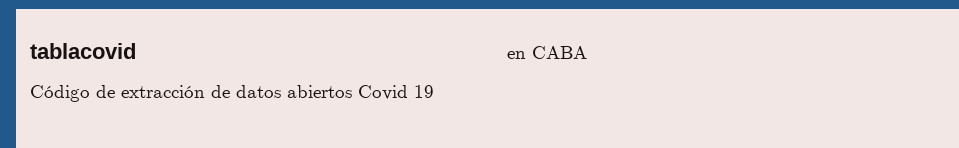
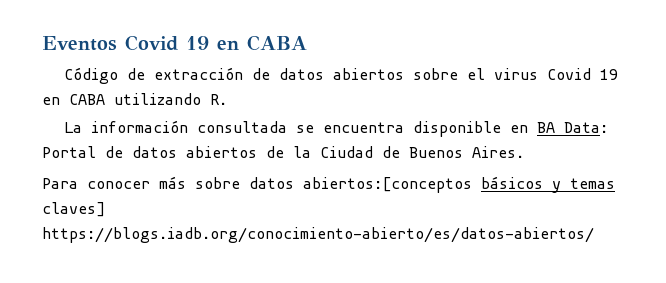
- tablacovid
+ Eventos Covid 19 en CABA
- Código de extracción de datos abiertos Covid 19 en CABA
+ Código de extracción de datos abiertos sobre el virus Covid 19 en CABA utilizando R.
+ La información consultada se encuentra disponible en BA Data: Portal de datos abiertos de la Ciudad de Buenos Aires.
+ Para conocer más sobre datos abiertos:[conceptos básicos y temas claves] https://blogs.iadb.org/conocimiento-abierto/es/datos-abiertos/

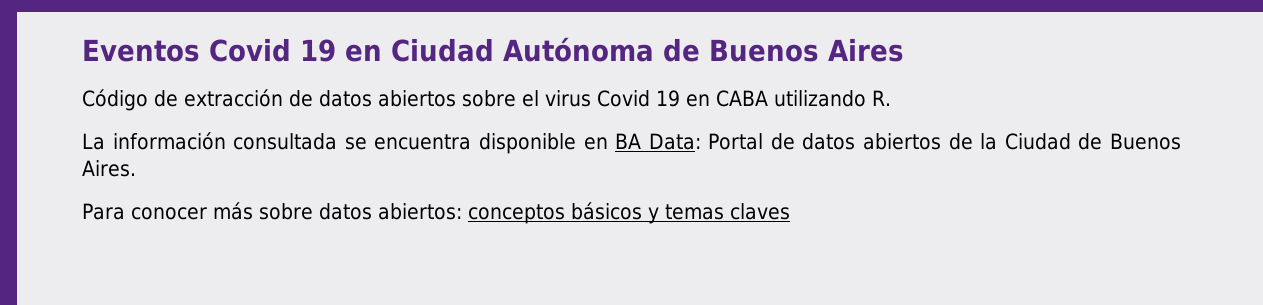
- Eventos Covid 19 en CABA
+ Eventos Covid 19 en Ciudad Autónoma de Buenos Aires
- Para conocer más sobre datos abiertos:[conceptos básicos y temas claves] https://blogs.iadb.org/conocimiento-abierto/es/datos-abiertos/
+ Para conocer más sobre datos abiertos: conceptos básicos y temas claves

